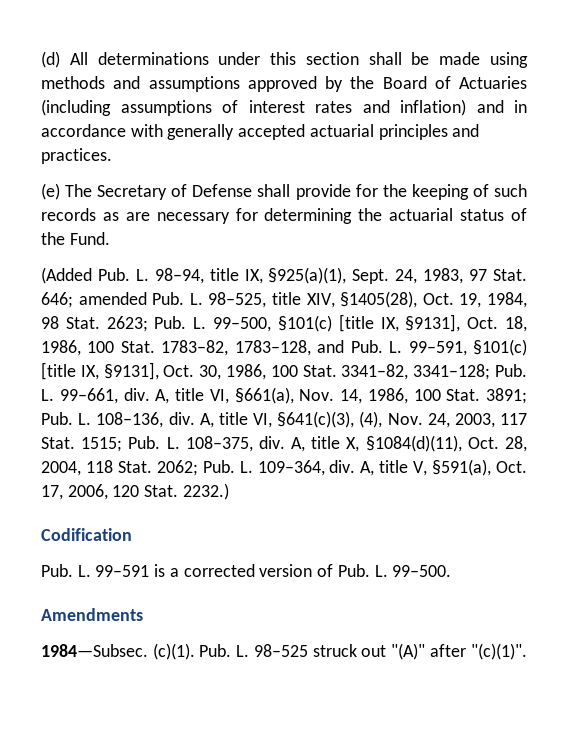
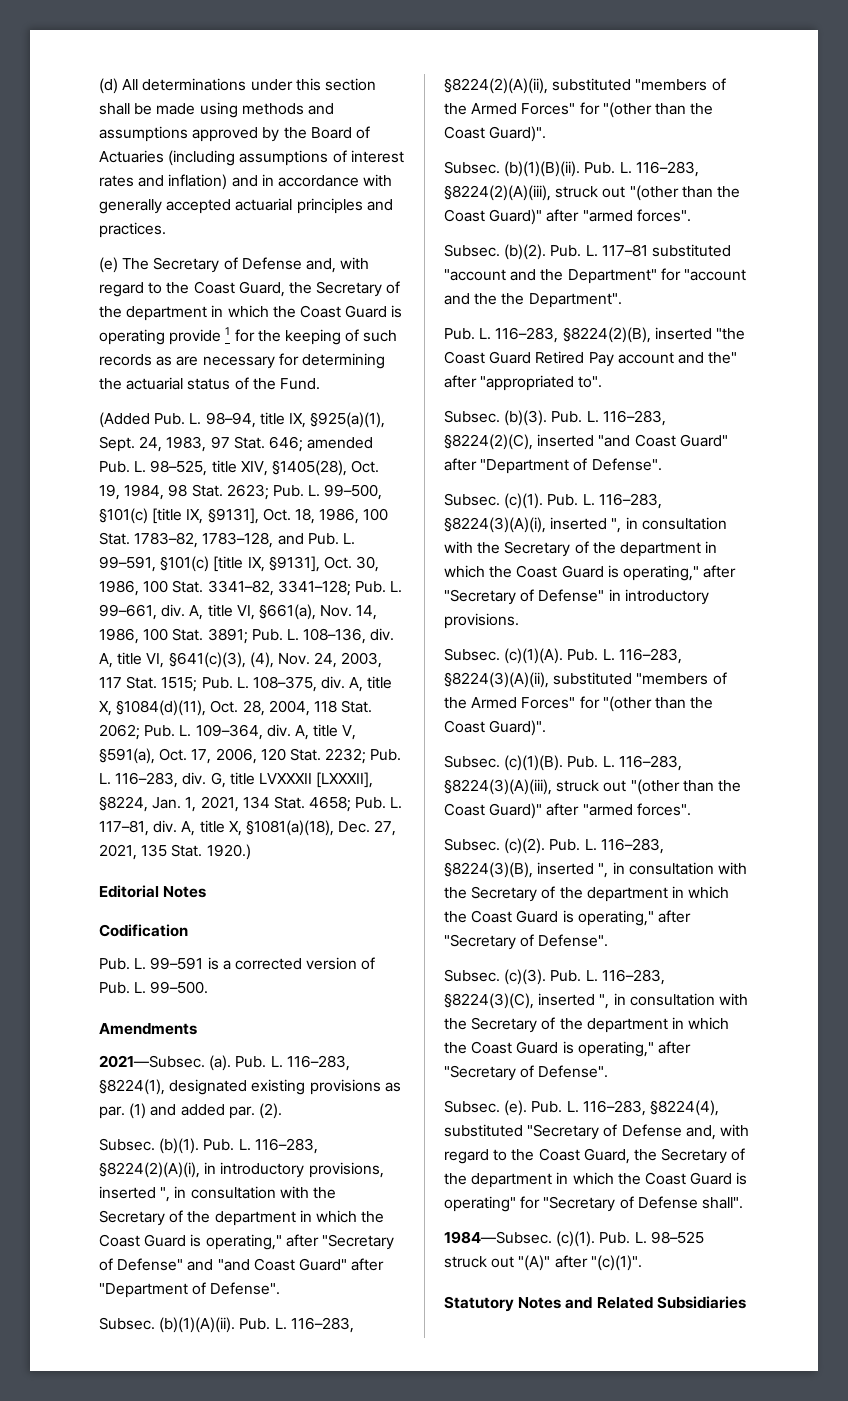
- (e) The Secretary of Defense shall provide for the keeping of such records as are necessary for determining the actuarial status of the Fund.
+ (e) The Secretary of Defense and, with regard to the Coast Guard, the Secretary of the department in which the Coast Guard is operating provide 1 for the keeping of such records as are necessary for determining the actuarial status of the Fund.
- 2232.)
+ 2232; Pub. L. 116–283, div. G, title LVXXXII [LXXXII], §8224, Jan. 1, 2021, 134 Stat. 4658; Pub. L. 117–81, div. A, title X, §1081(a)(18), Dec. 27, 2021, 135 Stat. 1920.)
+ Editorial Notes
+ 2021—Subsec. (a). Pub. L. 116–283, §8224(1), designated existing provisions as par. (1) and added par. (2).
+ Subsec. (b)(1). Pub. L. 116–283, §8224(2)(A)(i), in introductory provisions, inserted ", in consultation with the Secretary of the department in which the Coast Guard is operating," after "Secretary of Defense" and "and Coast Guard" after "Department of Defense".
+ Subsec. (b)(1)(A)(ii). Pub. L. 116–283, §8224(2)(A)(ii), substituted "members of the Armed Forces" for "(other than the Coast Guard)".
+ Subsec. (b)(1)(B)(ii). Pub. L. 116–283, §8224(2)(A)(iii), struck out "(other than the Coast Guard)" after "armed forces".
+ Subsec. (b)(2). Pub. L. 117–81 substituted "account and the Department" for "account and the the Department".
+ Pub. L. 116–283, §8224(2)(B), inserted "the Coast Guard Retired Pay account and the" after "appropriated to".
+ Subsec. (b)(3). Pub. L. 116–283, §8224(2)(C), inserted "and Coast Guard" after "Department of Defense".
+ Subsec. (c)(1). Pub. L. 116–283, §8224(3)(A)(i), inserted ", in consultation with the Secretary of the department in which the Coast Guard is operating," after "Secretary of Defense" in introductory provisions.
+ Subsec. (c)(1)(A). Pub. L. 116–283, §8224(3)(A)(ii), substituted "members of the Armed Forces" for "(other than the Coast Guard)".
+ Subsec. (c)(1)(B). Pub. L. 116–283, §8224(3)(A)(iii), struck out "(other than the Coast Guard)" after "armed forces".
+ Subsec. (c)(2). Pub. L. 116–283, §8224(3)(B), inserted ", in consultation with the Secretary of the department in which the Coast Guard is operating," after "Secretary of Defense".
+ Subsec. (c)(3). Pub. L. 116–283, §8224(3)(C), inserted ", in consultation with the Secretary of the department in which the Coast Guard is operating," after "Secretary of Defense".
+ Subsec. (e). Pub. L. 116–283, §8224(4), substituted "Secretary of Defense and, with regard to the Coast Guard, the Secretary of the department in which the Coast Guard is operating" for "Secretary of Defense shall".
+ Statutory Notes and Related Subsidiaries

